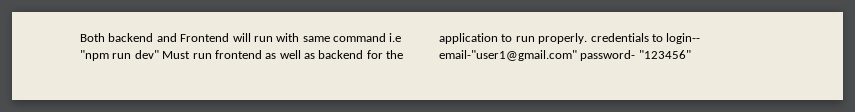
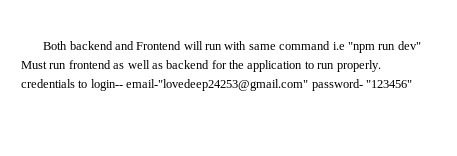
- Both backend and Frontend will run with same command i.e "npm run dev" Must run frontend as well as backend for the application to run properly. credentials to login-- email-"user1@gmail.com" password- "123456"
+ Both backend and Frontend will run with same command i.e "npm run dev" Must run frontend as well as backend for the application to run properly. credentials to login-- email-"lovedeep24253@gmail.com" password- "123456"

